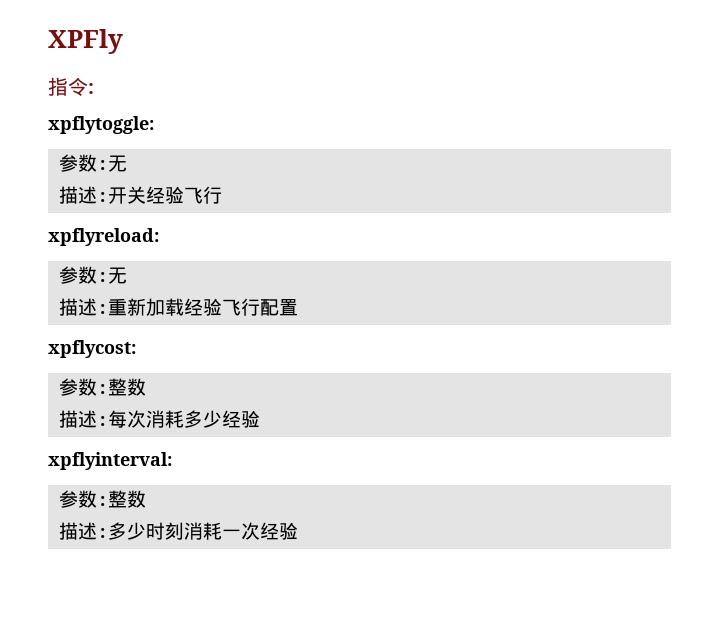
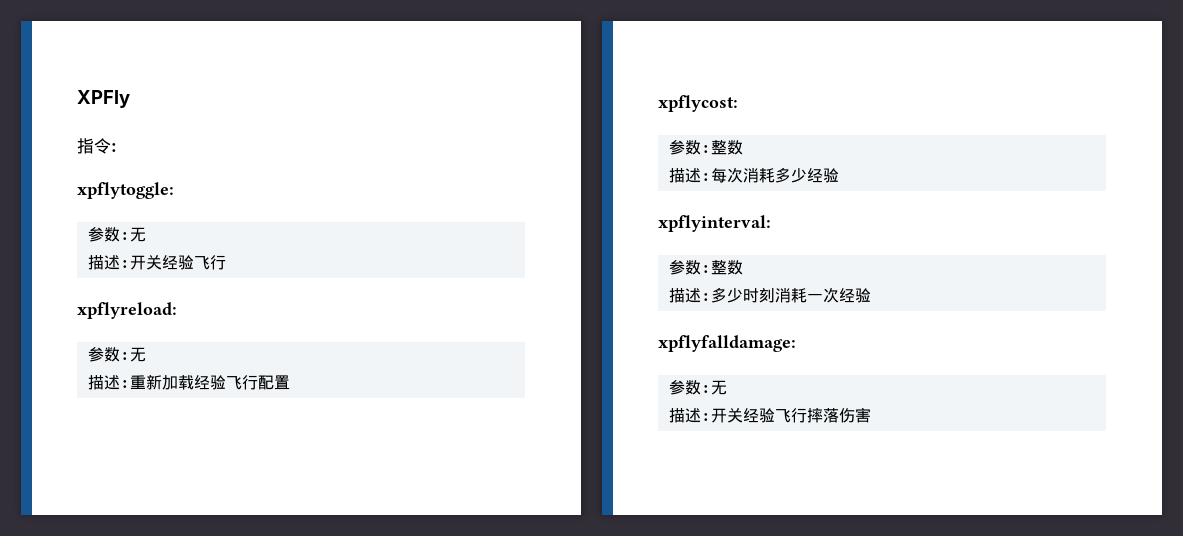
+ xpflyfalldamage:
+ 参数:无
+ 描述:开关经验飞行摔落伤害

